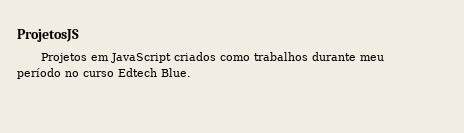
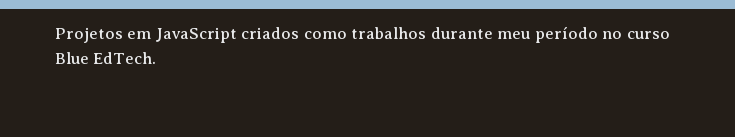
- ProjetosJS
- Projetos em JavaScript criados como trabalhos durante meu período no curso Edtech Blue.
+ Projetos em JavaScript criados como trabalhos durante meu período no curso Blue EdTech.

